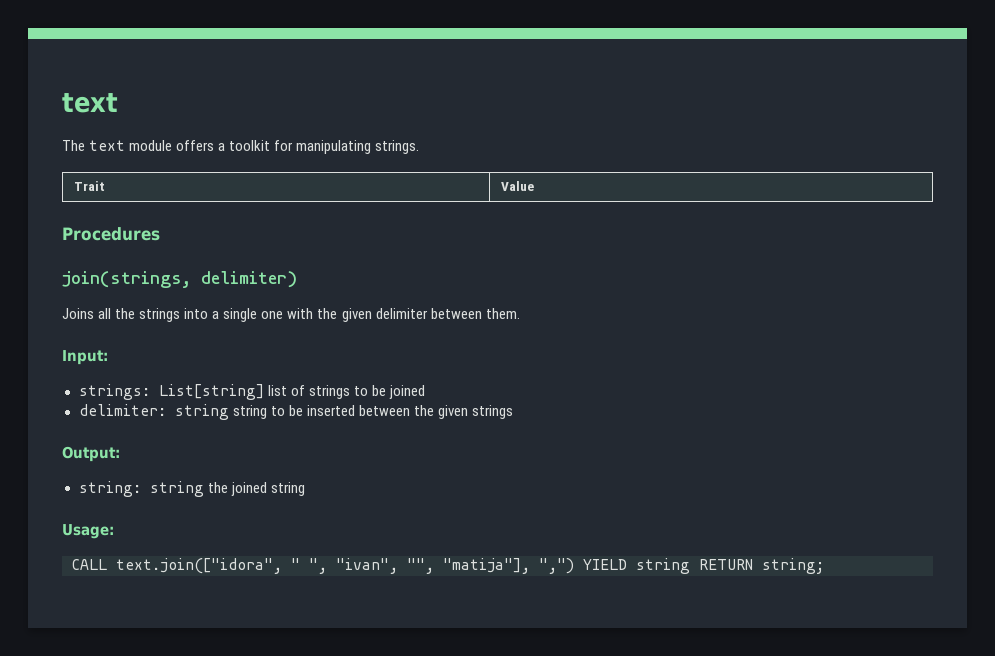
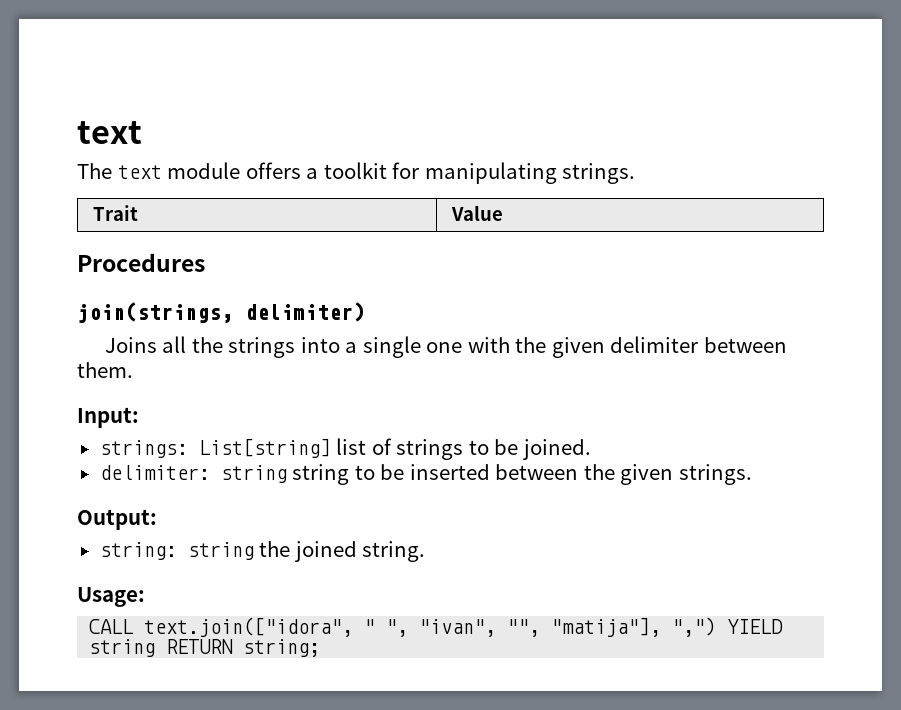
- strings: List[string] list of strings to be joined
+ strings: List[string] list of strings to be joined.
- delimiter: string string to be inserted between the given strings
+ delimiter: string string to be inserted between the given strings.
- string: string the joined string
+ string: string the joined string.

